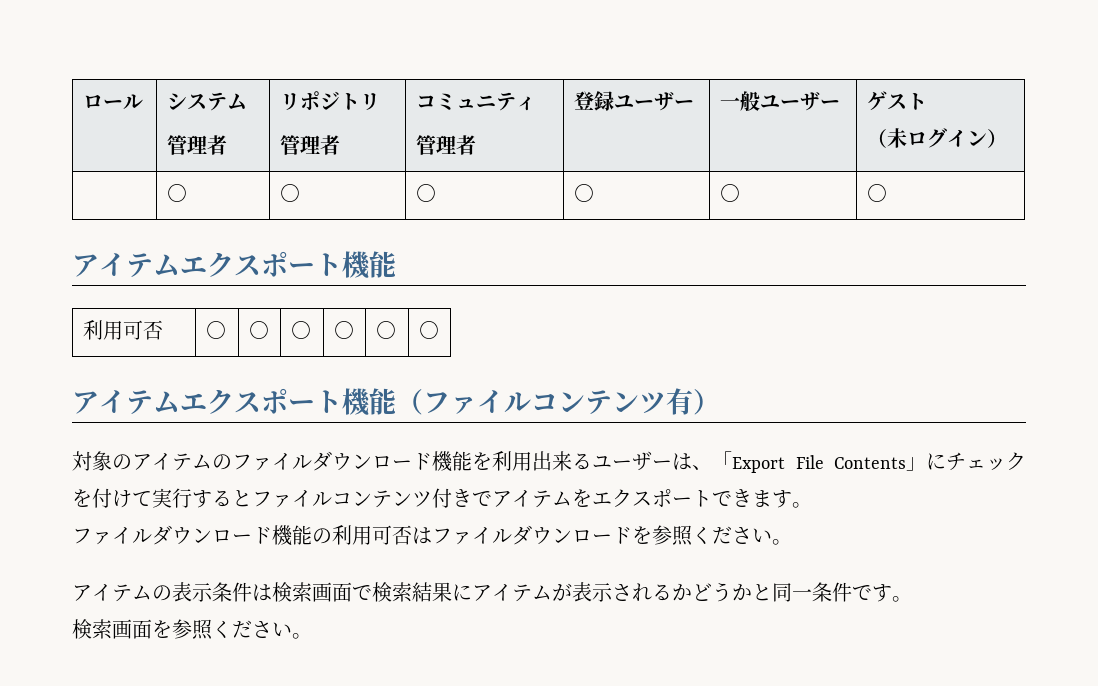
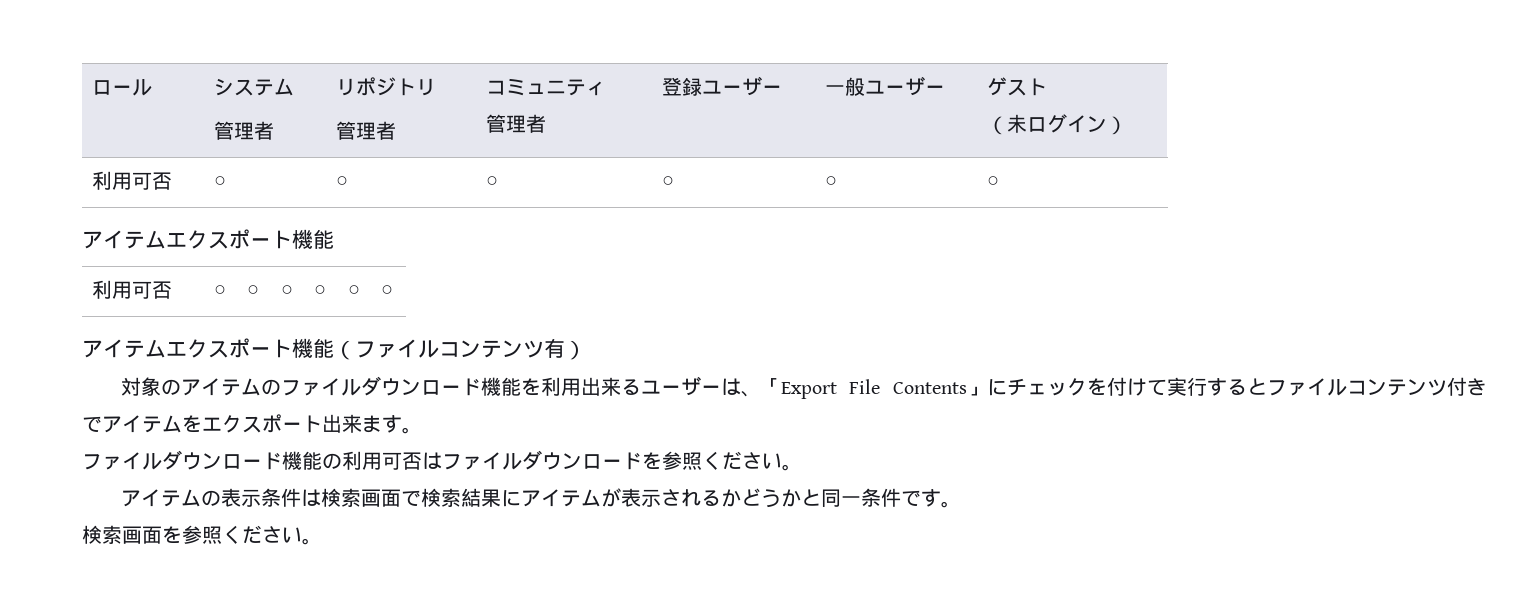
  ロール | システム
  管理者 | リポジトリ
  管理者 | コミュニティ
  管理者 | 登録ユーザー | 一般ユーザー | ゲスト
  （未ログイン）
- | ○ | ○ | ○ | ○ | ○ | ○
+ 利用可否 | ○ | ○ | ○ | ○ | ○ | ○
- 対象のアイテムのファイルダウンロード機能を利用出来るユーザーは、「Export File Contents」にチェックを付けて実行するとファイルコンテンツ付きでアイテムをエクスポートできます。
+ 対象のアイテムのファイルダウンロード機能を利用出来るユーザーは、「Export File Contents」にチェックを付けて実行するとファイルコンテンツ付きでアイテムをエクスポート出来ます。

